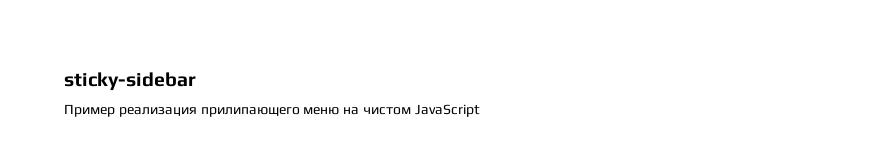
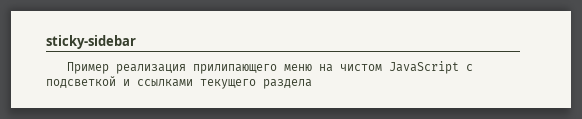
- Пример реализация прилипающего меню на чистом JavaScript
+ Пример реализация прилипающего меню на чистом JavaScript с подсветкой и ссылками текущего раздела

